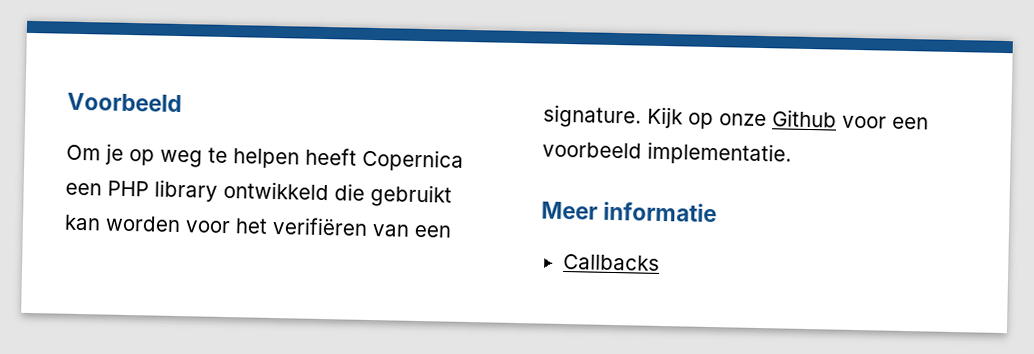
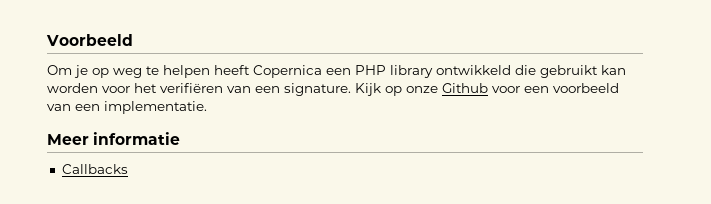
- Kijk op onze Github voor een voorbeeld implementatie.
+ Kijk op onze Github voor een voorbeeld van een implementatie.

